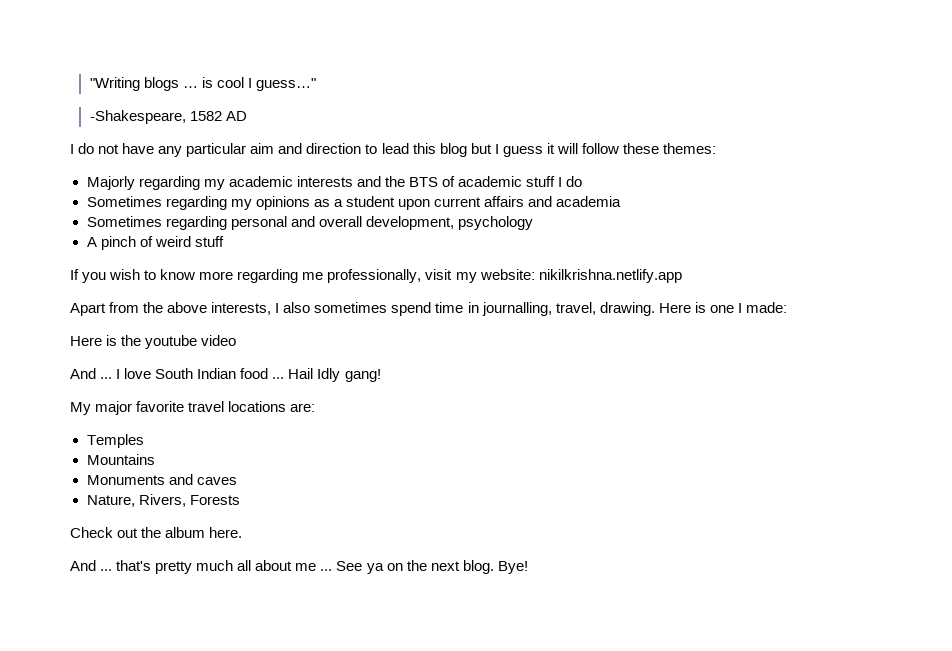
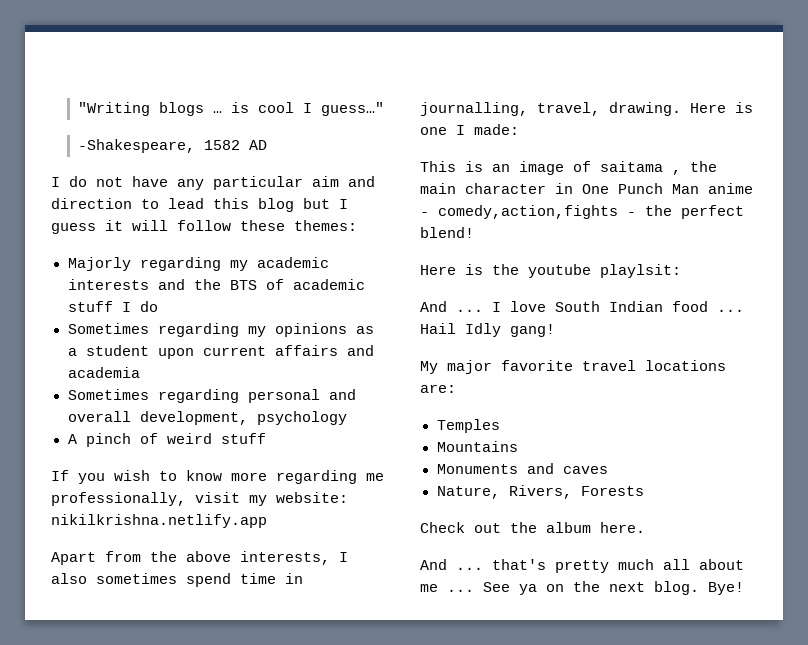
+ This is an image of saitama , the main character in One Punch Man anime - comedy,action,fights - the perfect blend!
- Here is the youtube video
+ Here is the youtube playlsit:

